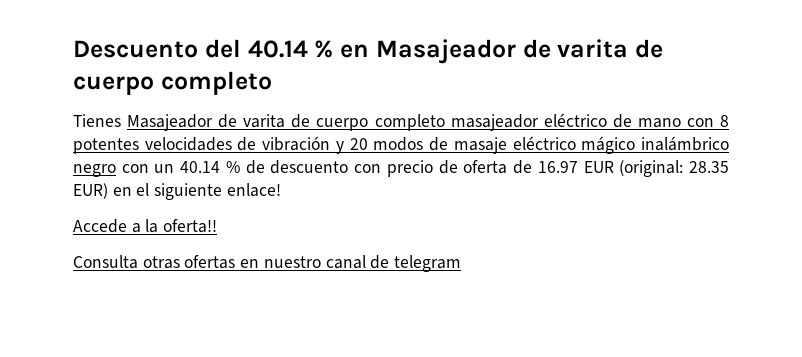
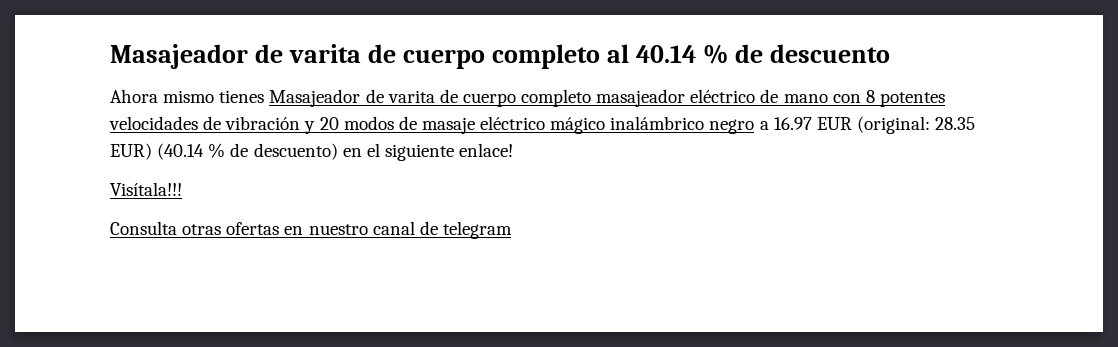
- Descuento del 40.14 % en Masajeador de varita de cuerpo completo
- Tienes Masajeador de varita de cuerpo completo masajeador eléctrico de mano con 8 potentes velocidades de vibración y 20 modos de masaje eléctrico mágico inalámbrico negro con un 40.14 % de descuento con precio de oferta de 16.97 EUR (original: 28.35 EUR) en el siguiente enlace!
+ Masajeador de varita de cuerpo completo al 40.14 % de descuento
+ Ahora mismo tienes Masajeador de varita de cuerpo completo masajeador eléctrico de mano con 8 potentes velocidades de vibración y 20 modos de masaje eléctrico mágico inalámbrico negro a 16.97 EUR (original: 28.35 EUR) (40.14 % de descuento) en el siguiente enlace!
- Accede a la oferta!!
+ Visítala!!!

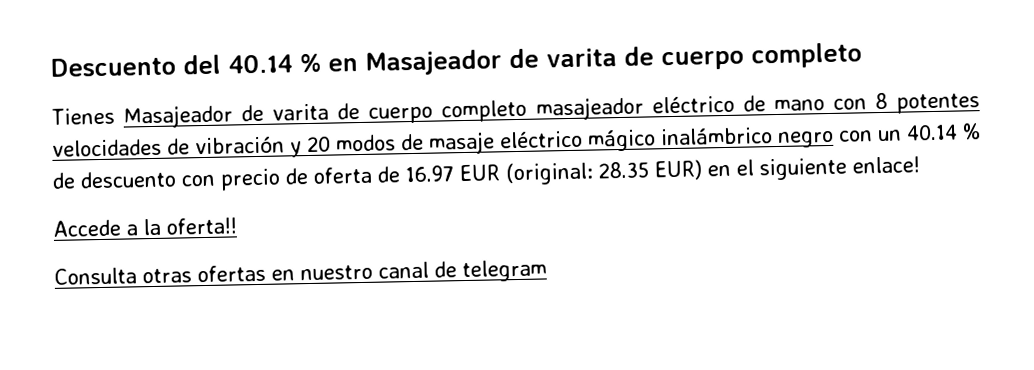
- Masajeador de varita de cuerpo completo al 40.14 % de descuento
- Ahora mismo tienes Masajeador de varita de cuerpo completo masajeador eléctrico de mano con 8 potentes velocidades de vibración y 20 modos de masaje eléctrico mágico inalámbrico negro a 16.97 EUR (original: 28.35 EUR) (40.14 % de descuento) en el siguiente enlace!
+ Descuento del 40.14 % en Masajeador de varita de cuerpo completo
+ Tienes Masajeador de varita de cuerpo completo masajeador eléctrico de mano con 8 potentes velocidades de vibración y 20 modos de masaje eléctrico mágico inalámbrico negro con un 40.14 % de descuento con precio de oferta de 16.97 EUR (original: 28.35 EUR) en el siguiente enlace!
- Visítala!!!
+ Accede a la oferta!!

